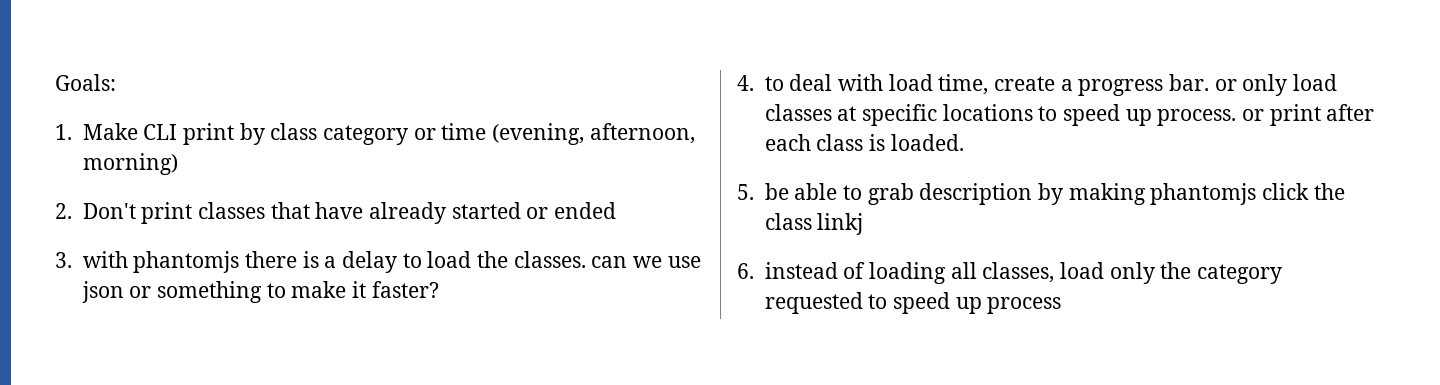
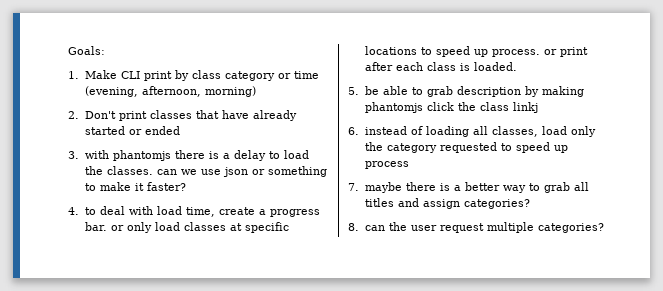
+ 7. maybe there is a better way to grab all titles and assign categories?
+ 8. can the user request multiple categories?

